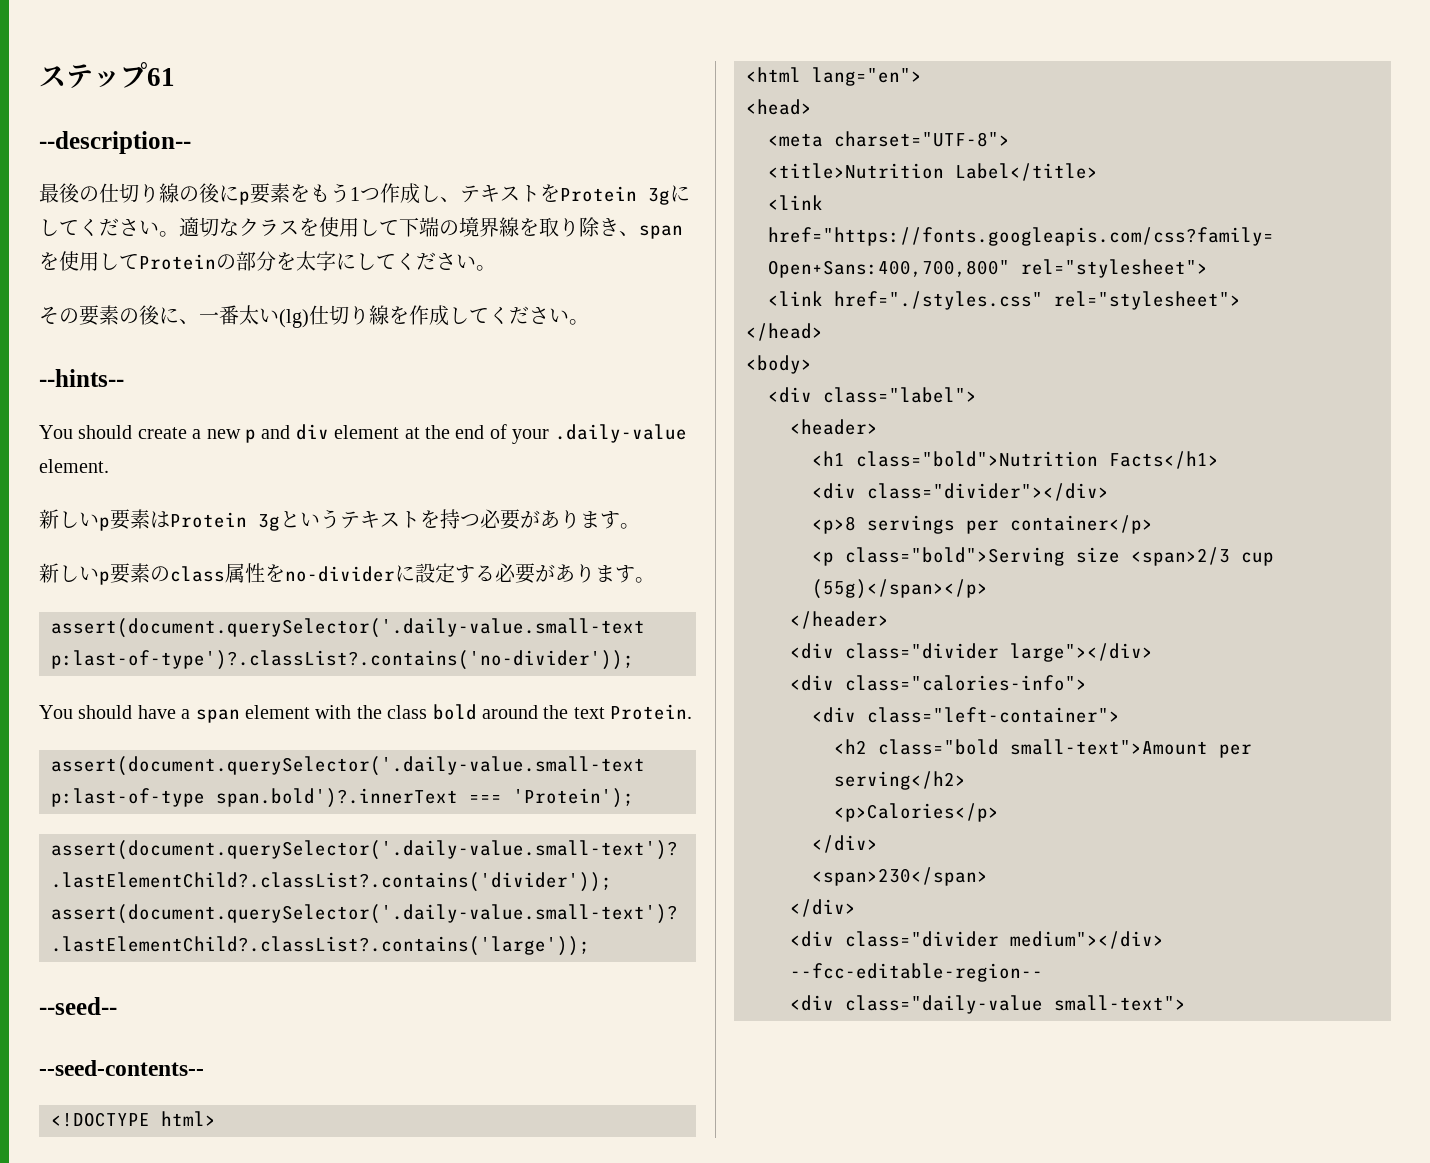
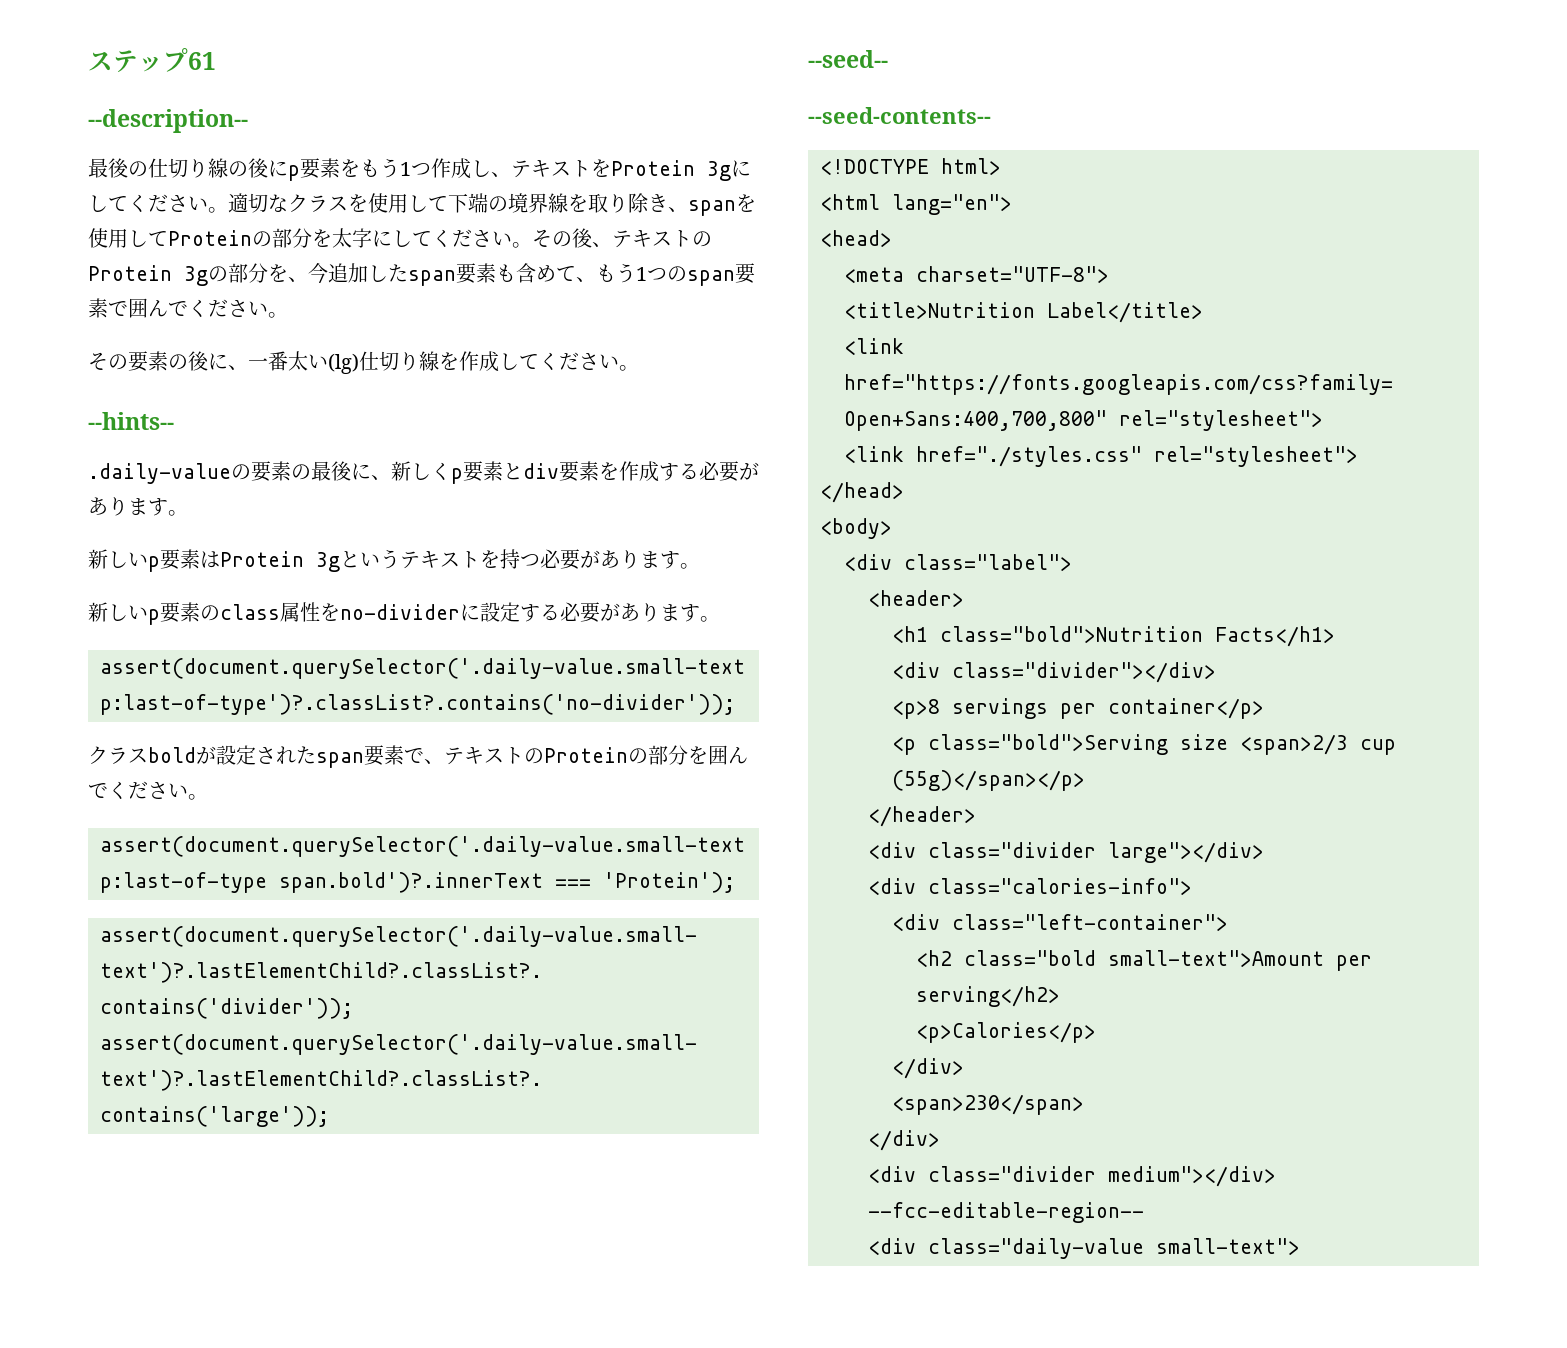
+ その後、テキストのProtein 3gの部分を、今追加したspan要素も含めて、もう1つのspan要素で囲んでください。
- You should create a new p and div element at the end of your .daily-value element.
+ .daily-valueの要素の最後に、新しくp要素とdiv要素を作成する必要があります。
- You should have a span element with the class bold around the text Protein.
+ クラスboldが設定されたspan要素で、テキストのProteinの部分を囲んでください。

